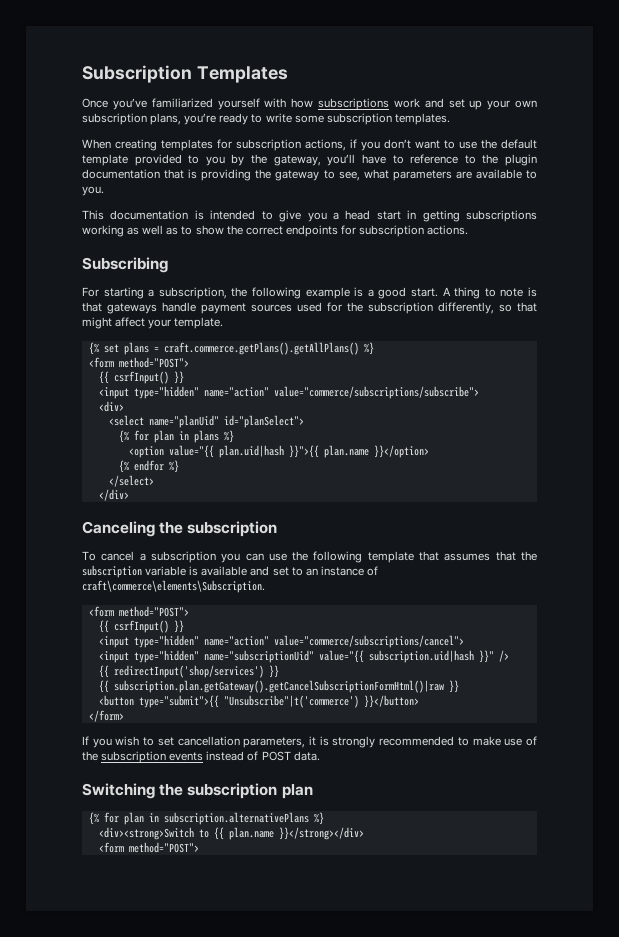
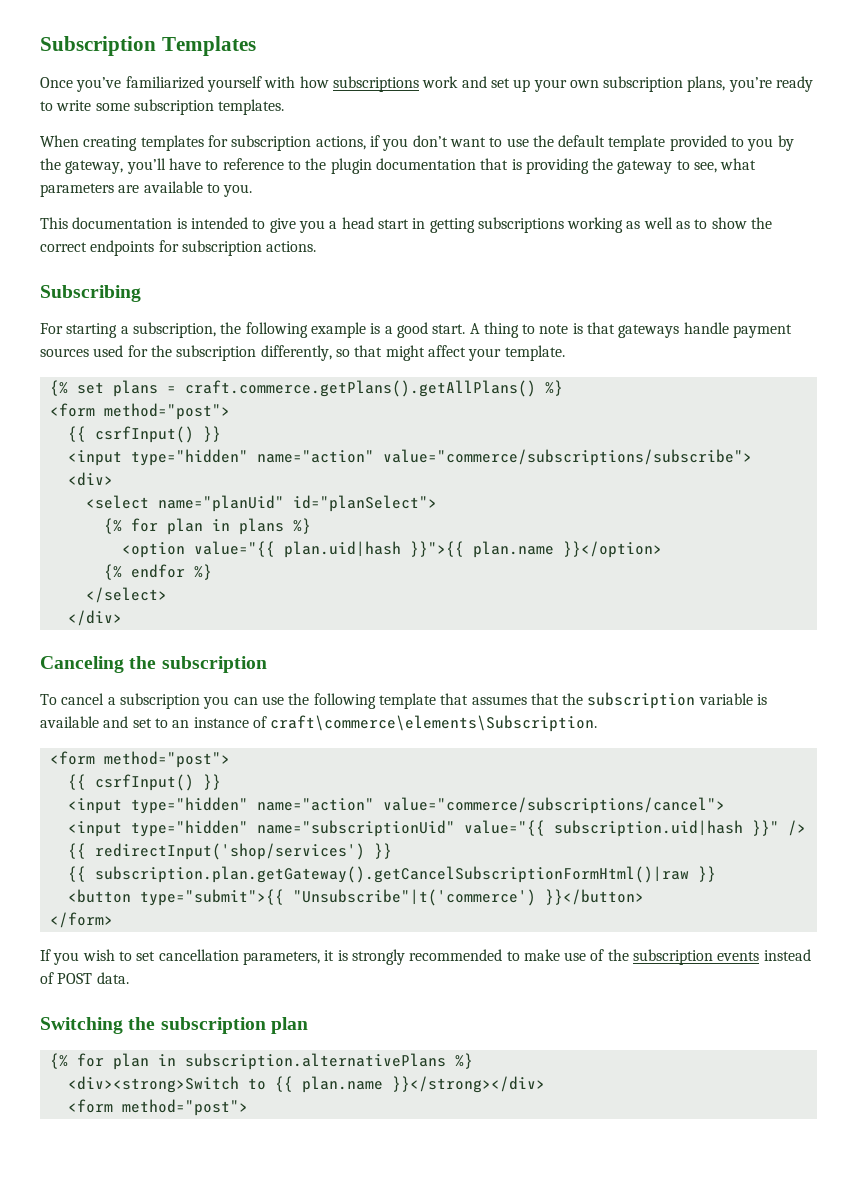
  {% set plans = craft.commerce.getPlans().getAllPlans() %}
- <form method="POST">
+ <form method="post">
  To cancel a subscription you can use the following template that assumes that the subscription variable is available and set to an instance of craft\commerce\elements\Subscription.
- <form method="POST">
+ <form method="post">
  <div><strong>Switch to {{ plan.name }}</strong></div>
- <form method="POST">
+ <form method="post">

